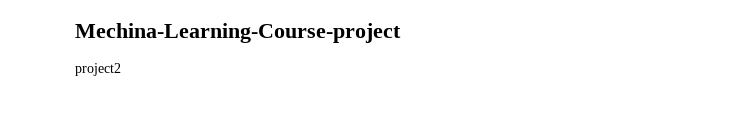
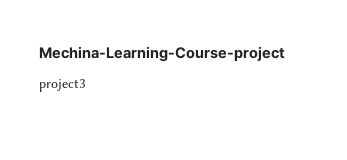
- project2
+ project3

